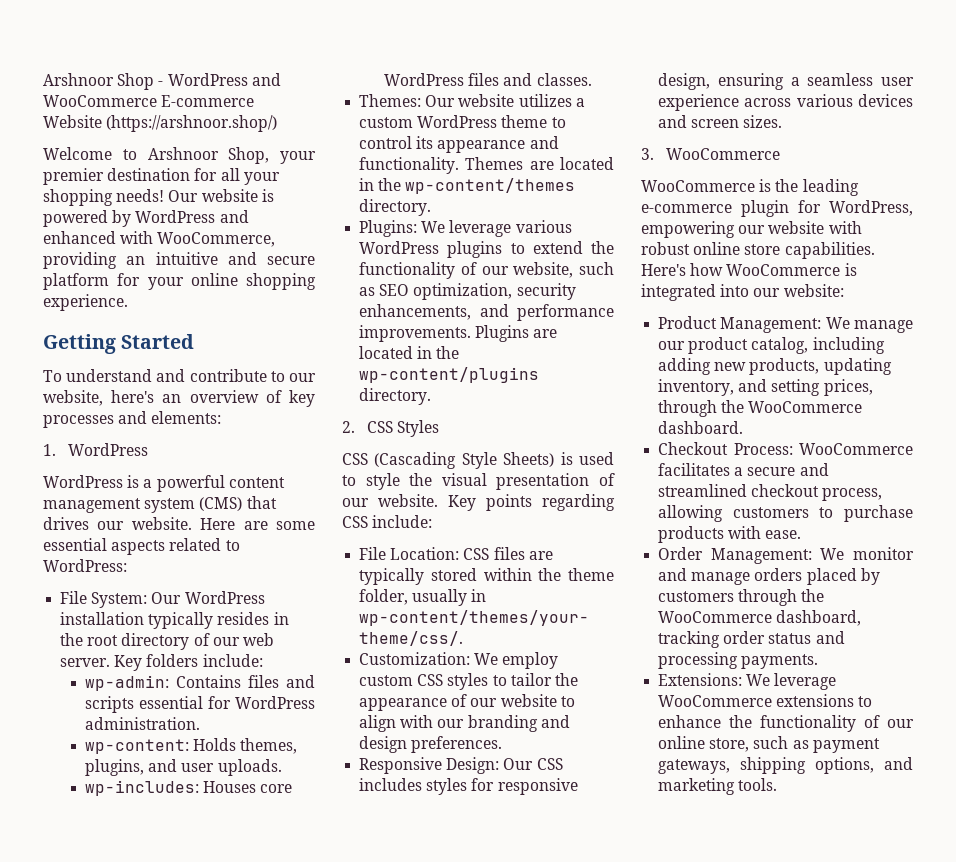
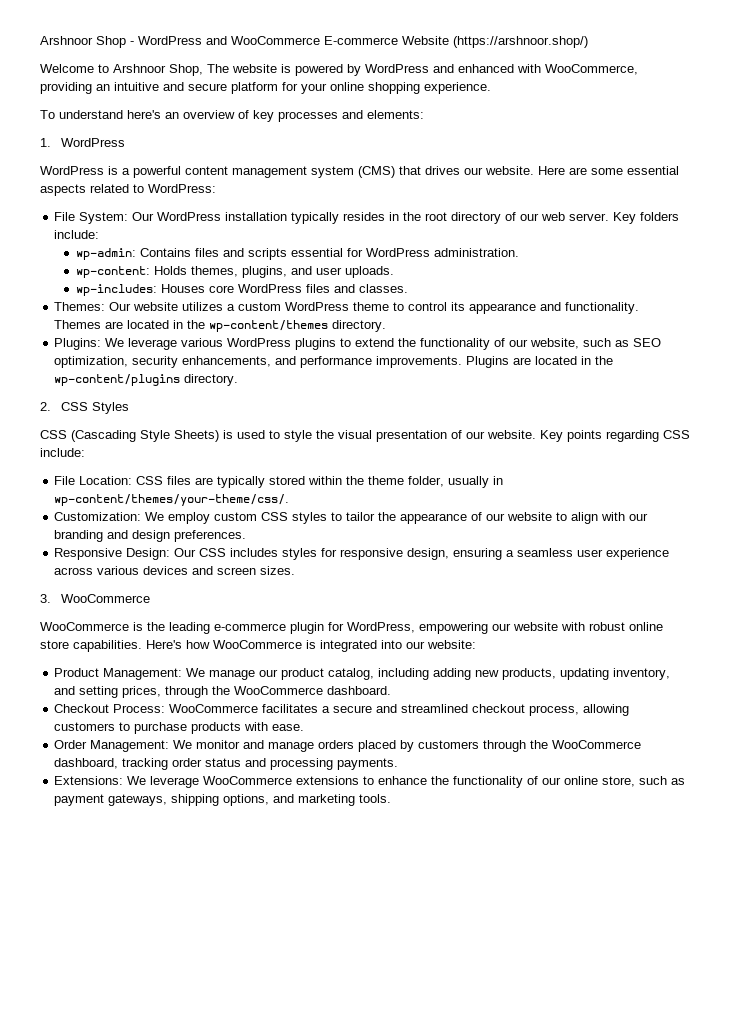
- Welcome to Arshnoor Shop, your premier destination for all your shopping needs! Our website is powered by WordPress and enhanced with WooCommerce, providing an intuitive and secure platform for your online shopping experience.
+ Welcome to Arshnoor Shop, The website is powered by WordPress and enhanced with WooCommerce, providing an intuitive and secure platform for your online shopping experience.
- Getting Started
- To understand and contribute to our website, here's an overview of key processes and elements:
+ To understand here's an overview of key processes and elements:

